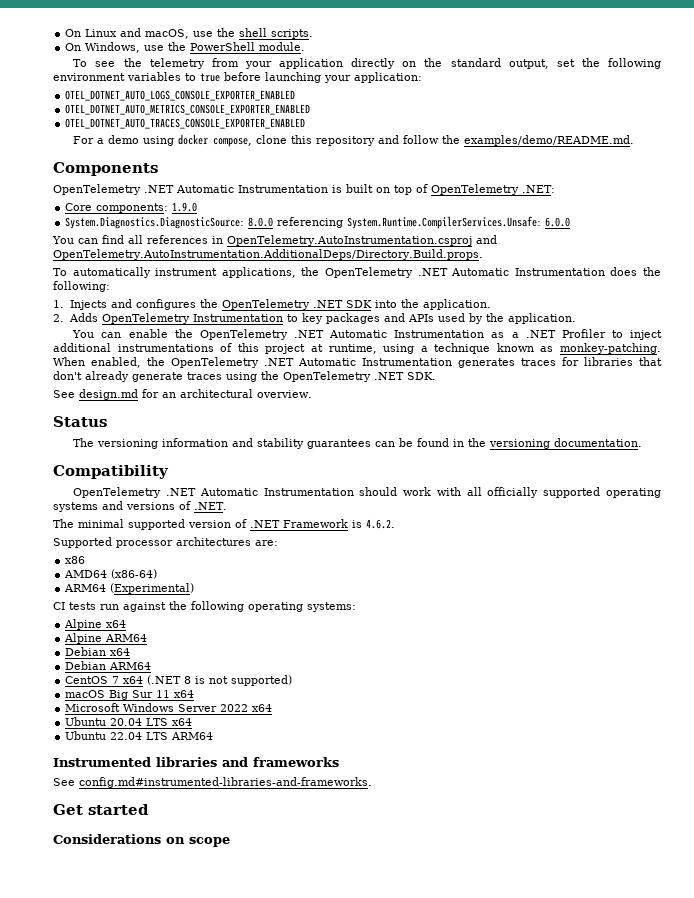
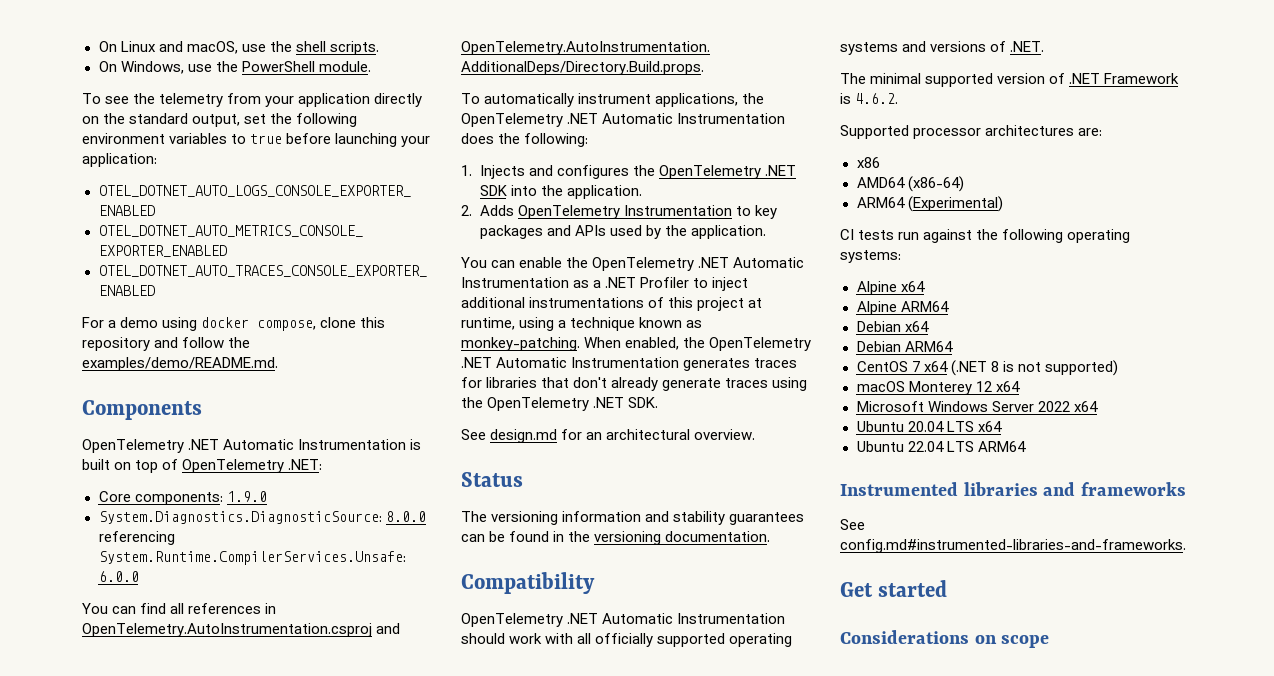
- macOS Big Sur 11 x64
+ macOS Monterey 12 x64

